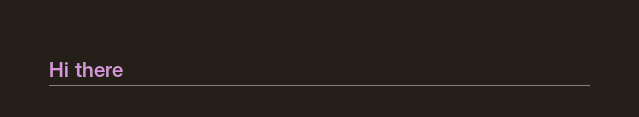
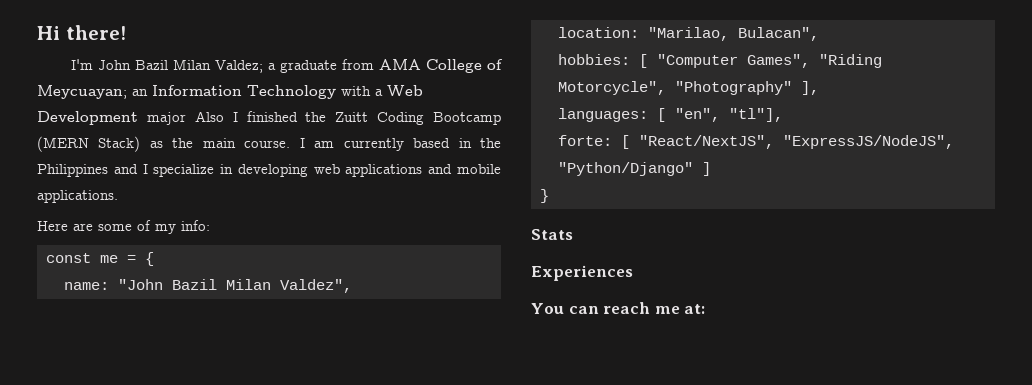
- Hi there
+ Hi there!
+ I'm John Bazil Milan Valdez; a graduate from AMA College of Meycuayan; an Information Technology with a Web Development major Also I finished the Zuitt Coding Bootcamp (MERN Stack) as the main course. I am currently based in the Philippines and I specialize in developing web applications and mobile applications.
+ Here are some of my info:
+ const me = {
+ name: "John Bazil Milan Valdez",
+ location: "Marilao, Bulacan",
+ hobbies: [ "Computer Games", "Riding Motorcycle", "Photography" ],
+ languages: [ "en", "tl"],
+ forte: [ "React/NextJS", "ExpressJS/NodeJS", "Python/Django" ]
+ }
+ Stats
+ Experiences
+ You can reach me at:

